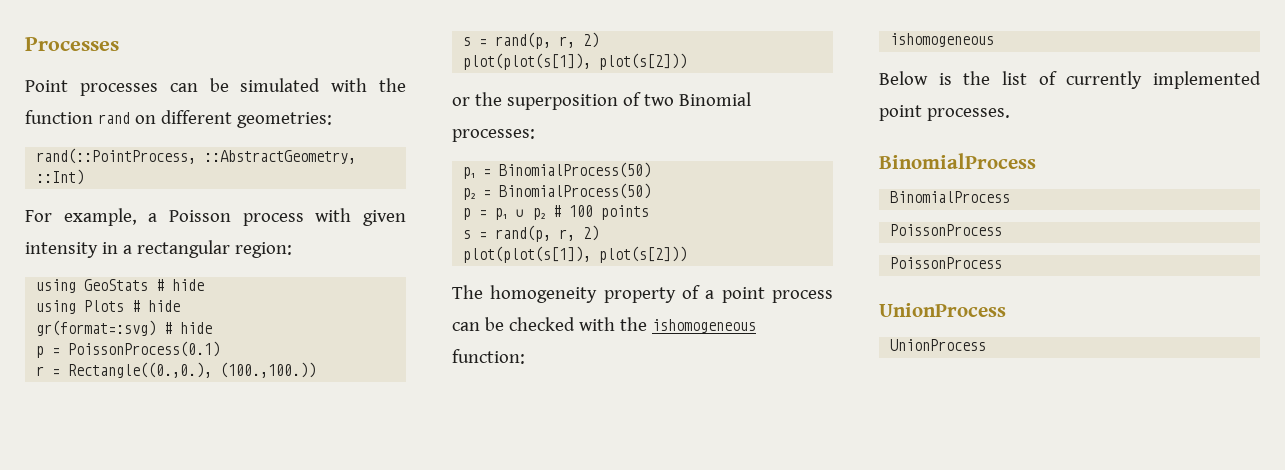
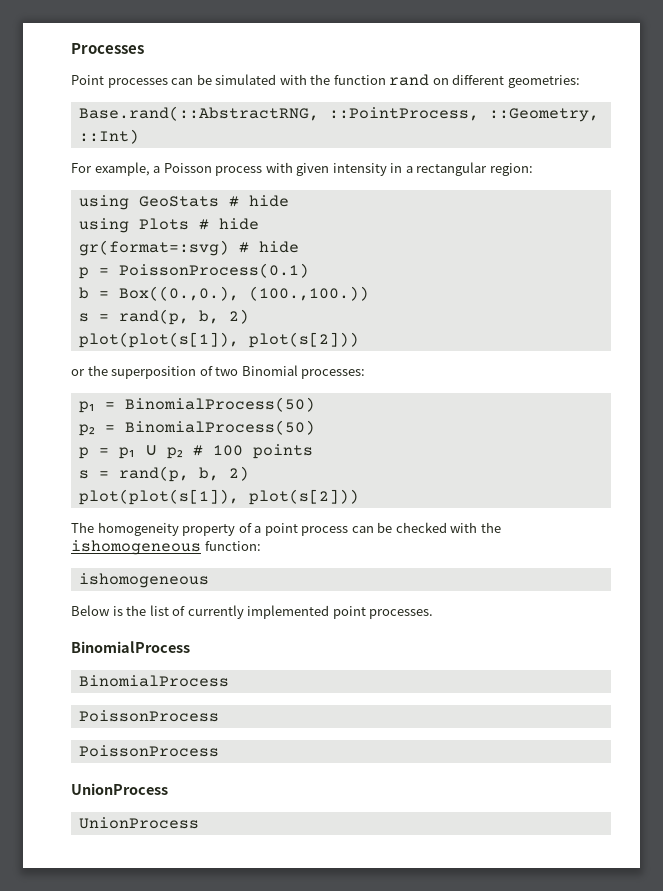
- rand(::PointProcess, ::AbstractGeometry, ::Int)
+ Base.rand(::AbstractRNG, ::PointProcess, ::Geometry, ::Int)
- r = Rectangle((0.,0.), (100.,100.))
- s = rand(p, r, 2)
+ b = Box((0.,0.), (100.,100.))
+ s = rand(p, b, 2)
  p = p₁ ∪ p₂ # 100 points
- s = rand(p, r, 2)
+ s = rand(p, b, 2)

